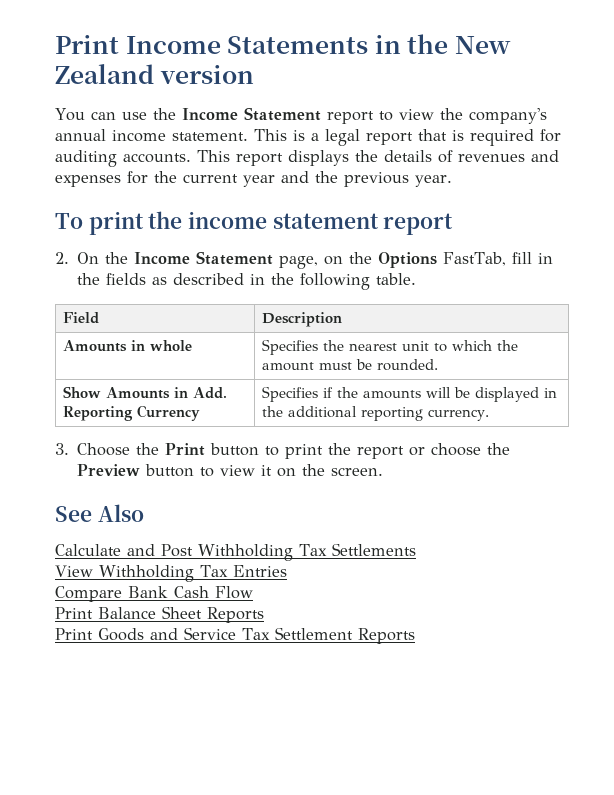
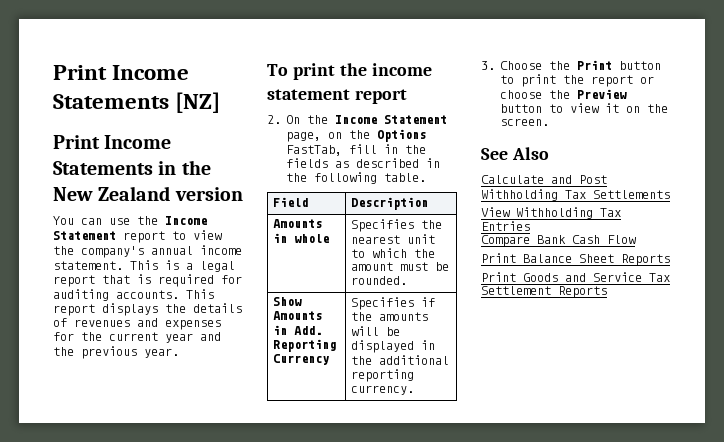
+ Print Income Statements [NZ]

